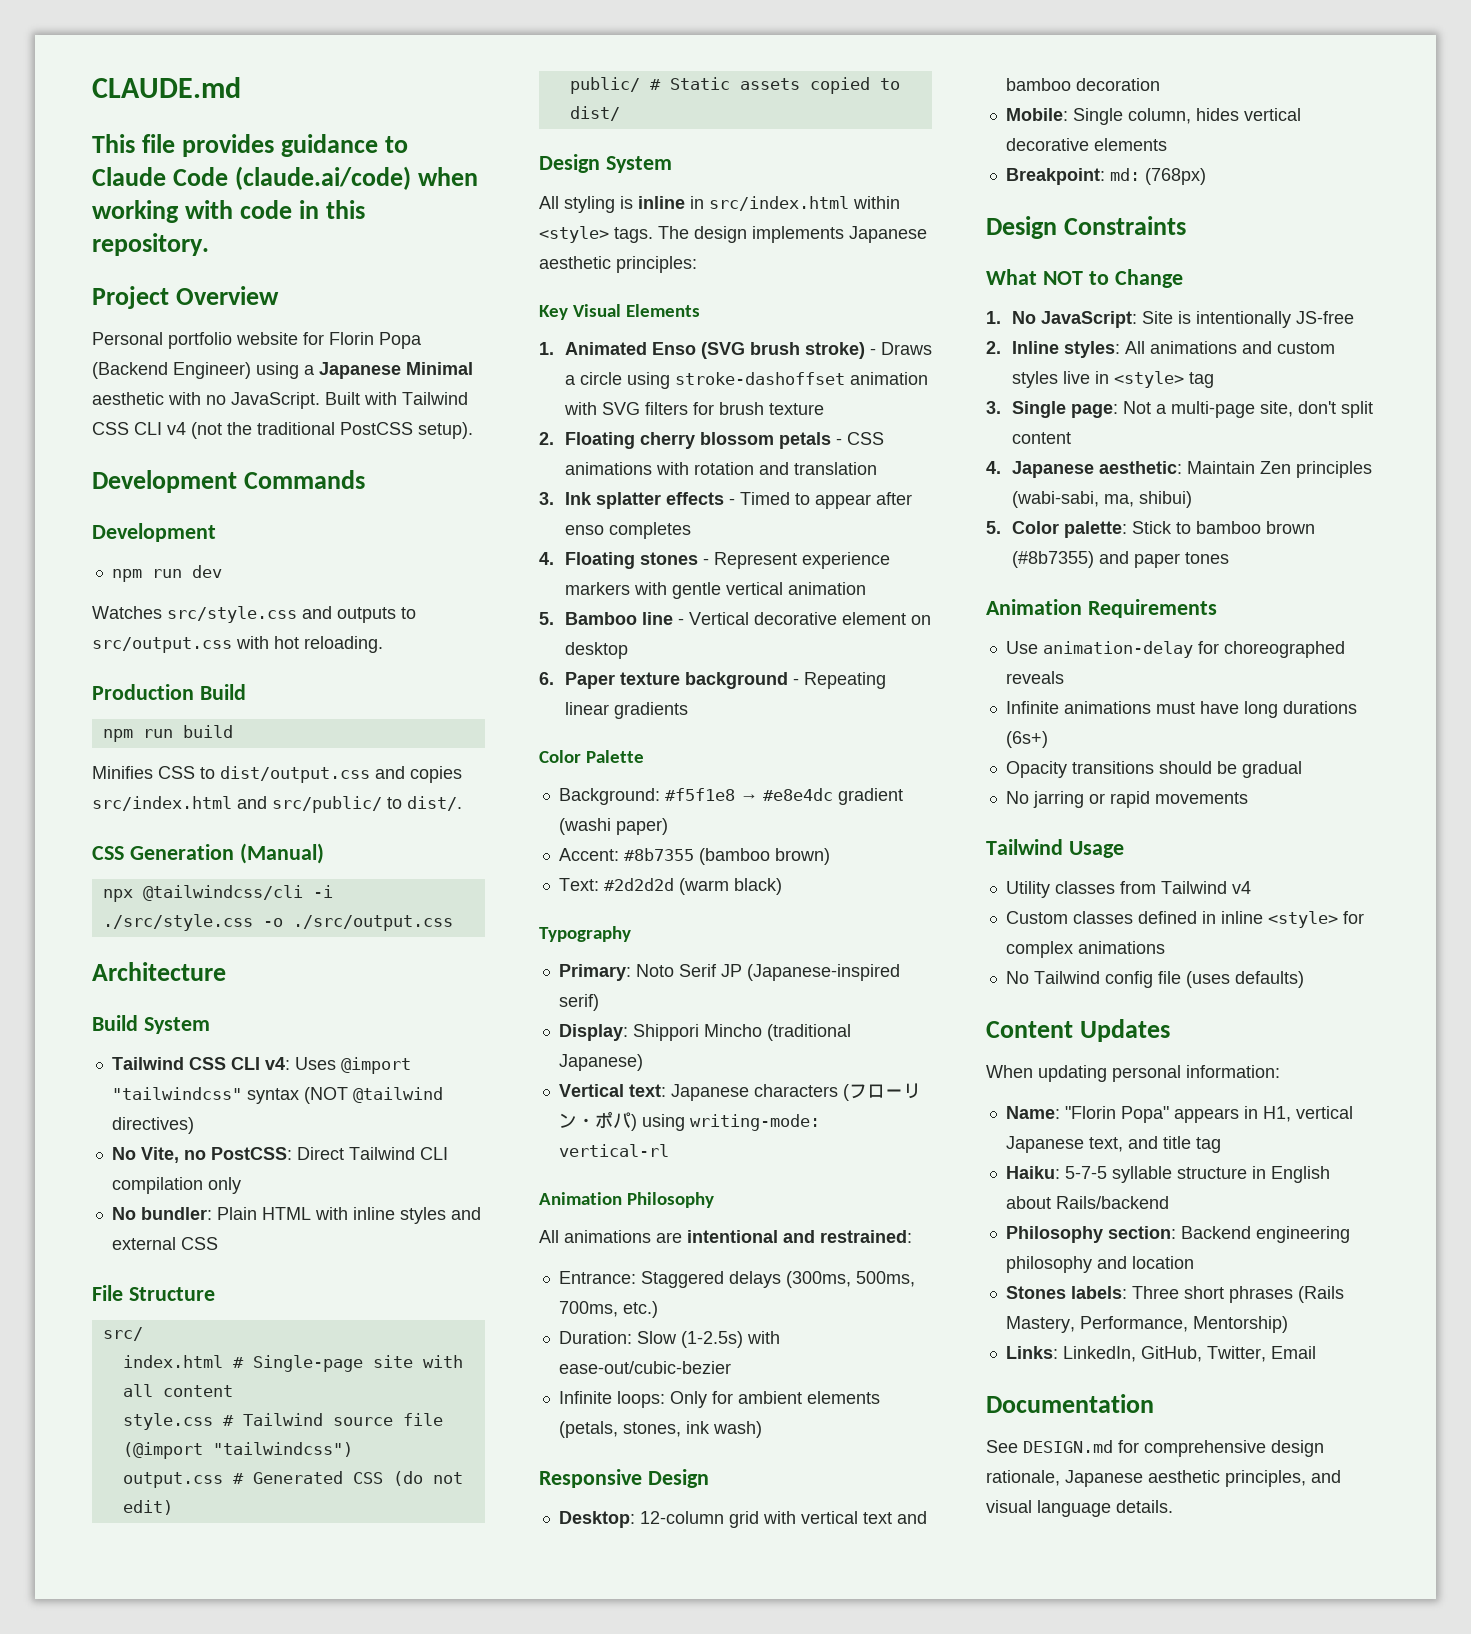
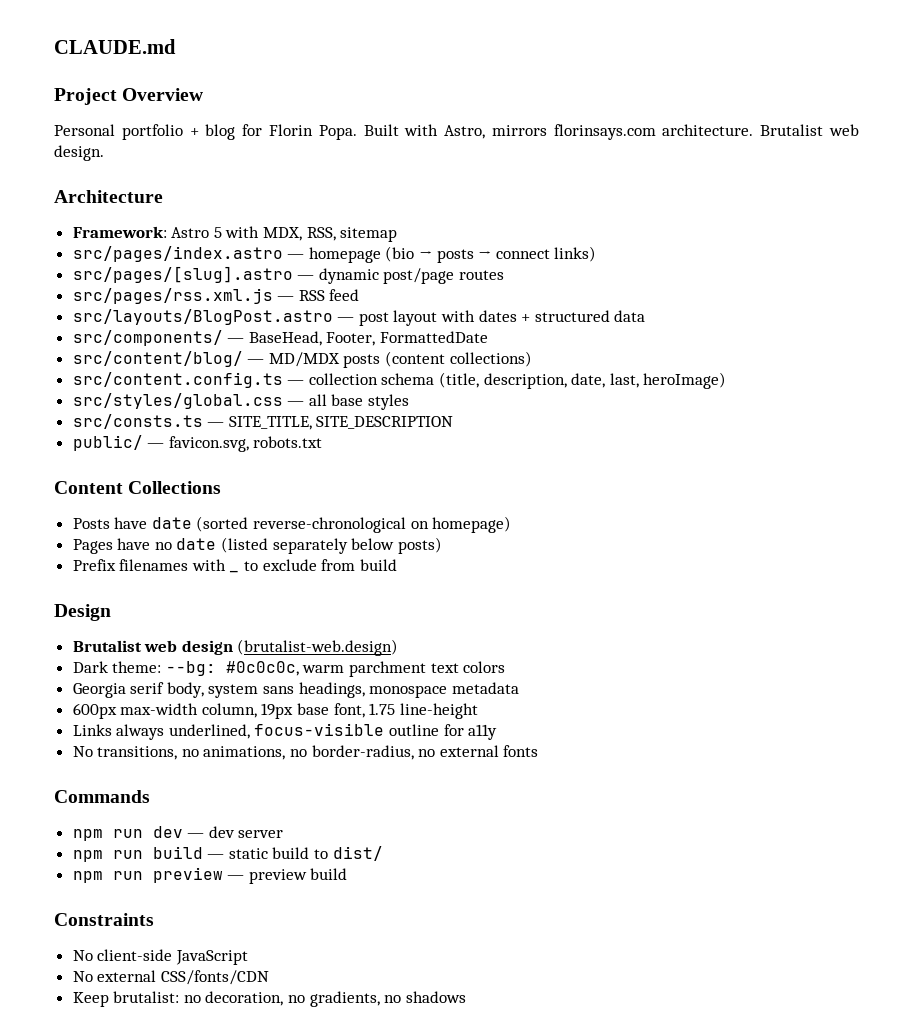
- This file provides guidance to Claude Code (claude.ai/code) when working with code in this repository.
  Project Overview
- Personal portfolio website for Florin Popa (Backend Engineer) using a Japanese Minimal aesthetic with no JavaScript. Built with Tailwind CSS CLI v4 (not the traditional PostCSS setup).
- Development Commands
- Development
+ Personal portfolio + blog for Florin Popa. Built with Astro, mirrors florinsays.com architecture. Brutalist web design.
+ Architecture
+ Framework: Astro 5 with MDX, RSS, sitemap
+ src/pages/index.astro — homepage (bio → posts → connect links)
+ src/pages/[slug].astro — dynamic post/page routes
+ src/pages/rss.xml.js — RSS feed
+ src/layouts/BlogPost.astro — post layout with dates + structured data
+ src/components/ — BaseHead, Footer, FormattedDate
+ src/content/blog/ — MD/MDX posts (content collections)
+ src/content.config.ts — collection schema (title, description, date, last, heroImage)
+ src/styles/global.css — all base styles
+ src/consts.ts — SITE_TITLE, SITE_DESCRIPTION
+ public/ — favicon.svg, robots.txt
+ Content Collections
+ Posts have date (sorted reverse-chronological on homepage)
+ Pages have no date (listed separately below posts)
+ Prefix filenames with _ to exclude from build
+ Design
+ Brutalist web design (brutalist-web.design)
+ Dark theme: --bg: #0c0c0c, warm parchment text colors
+ Georgia serif body, system sans headings, monospace metadata
+ 600px max-width column, 19px base font, 1.75 line-height
+ Links always underlined, focus-visible outline for a11y
+ No transitions, no animations, no border-radius, no external fonts
+ Commands
- npm run dev
- Watches src/style.css and outputs to src/output.css with hot reloading.
- Production Build
- npm run build
- Minifies CSS to dist/output.css and copies src/index.html and src/public/ to dist/.
- CSS Generation (Manual)
- npx @tailwindcss/cli -i ./src/style.css -o ./src/output.css
- Architecture
- Build System
- Tailwind CSS CLI v4: Uses @import "tailwindcss" syntax (NOT @tailwind directives)
- No Vite, no PostCSS: Direct Tailwind CLI compilation only
- No bundler: Plain HTML with inline styles and external CSS
- File Structure
- src/
- index.html # Single-page site with all content
- style.css # Tailwind source file (@import "tailwindcss")
- output.css # Generated CSS (do not edit)
- public/ # Static assets copied to dist/
- Design System
- All styling is inline in src/index.html within <style> tags. The design implements Japanese aesthetic principles:
- Key Visual Elements
- 1. Animated Enso (SVG brush stroke) - Draws a circle using stroke-dashoffset animation with SVG filters for brush texture
- 2. Floating cherry blossom petals - CSS animations with rotation and translation
- 3. Ink splatter effects - Timed to appear after enso completes
- 4. Floating stones - Represent experience markers with gentle vertical animation
- 5. Bamboo line - Vertical decorative element on desktop
- 6. Paper texture background - Repeating linear gradients
- Color Palette
- Background: #f5f1e8 → #e8e4dc gradient (washi paper)
- Accent: #8b7355 (bamboo brown)
- Text: #2d2d2d (warm black)
- Typography
- Primary: Noto Serif JP (Japanese-inspired serif)
- Display: Shippori Mincho (traditional Japanese)
- Vertical text: Japanese characters (フローリン・ポパ) using writing-mode: vertical-rl
- Animation Philosophy
- All animations are intentional and restrained:
- Entrance: Staggered delays (300ms, 500ms, 700ms, etc.)
- Duration: Slow (1-2.5s) with ease-out/cubic-bezier
- Infinite loops: Only for ambient elements (petals, stones, ink wash)
- Responsive Design
- Desktop: 12-column grid with vertical text and bamboo decoration
- Mobile: Single column, hides vertical decorative elements
- Breakpoint: md: (768px)
- Design Constraints
- What NOT to Change
- 1. No JavaScript: Site is intentionally JS-free
- 2. Inline styles: All animations and custom styles live in <style> tag
- 3. Single page: Not a multi-page site, don't split content
- 4. Japanese aesthetic: Maintain Zen principles (wabi-sabi, ma, shibui)
- 5. Color palette: Stick to bamboo brown (#8b7355) and paper tones
- Animation Requirements
- Use animation-delay for choreographed reveals
- Infinite animations must have long durations (6s+)
- Opacity transitions should be gradual
- No jarring or rapid movements
- Tailwind Usage
- Utility classes from Tailwind v4
- Custom classes defined in inline <style> for complex animations
- No Tailwind config file (uses defaults)
- Content Updates
- When updating personal information:
- Name: "Florin Popa" appears in H1, vertical Japanese text, and title tag
- Haiku: 5-7-5 syllable structure in English about Rails/backend
- Philosophy section: Backend engineering philosophy and location
- Stones labels: Three short phrases (Rails Mastery, Performance, Mentorship)
- Links: LinkedIn, GitHub, Twitter, Email
- Documentation
- See DESIGN.md for comprehensive design rationale, Japanese aesthetic principles, and visual language details.
+ npm run dev — dev server
+ npm run build — static build to dist/
+ npm run preview — preview build
+ Constraints
+ No client-side JavaScript
+ No external CSS/fonts/CDN
+ Keep brutalist: no decoration, no gradients, no shadows

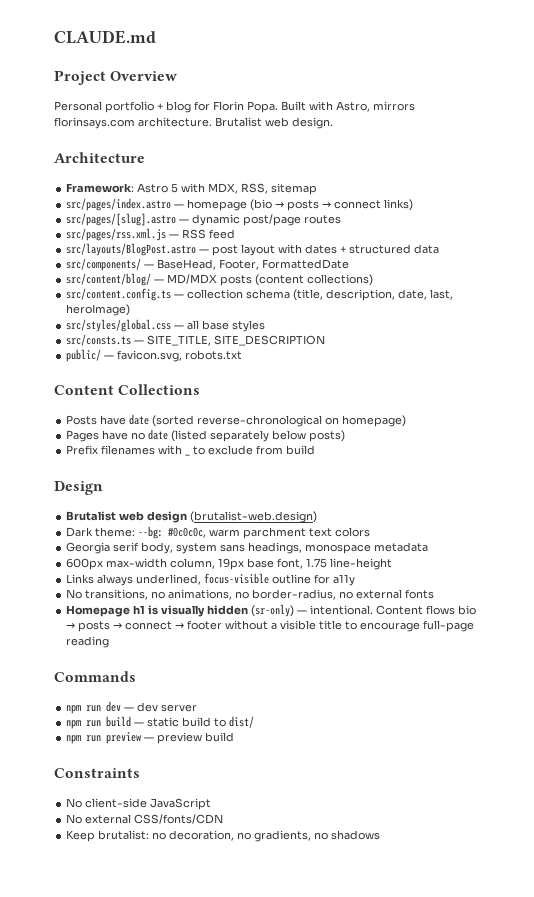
+ Homepage h1 is visually hidden (sr-only) — intentional. Content flows bio → posts → connect → footer without a visible title to encourage full-page reading

